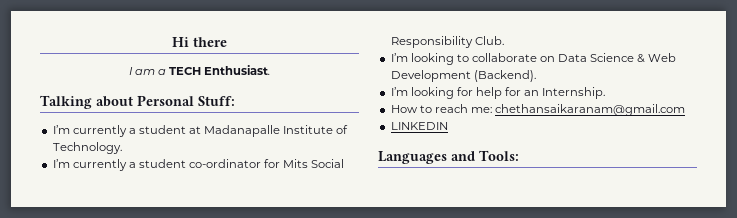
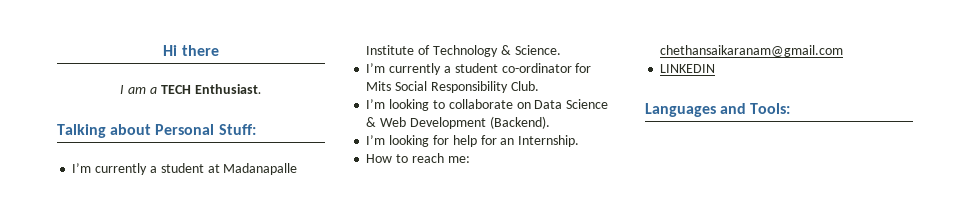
- I’m currently a student at Madanapalle Institute of Technology.
+ I’m currently a student at Madanapalle Institute of Technology & Science.

